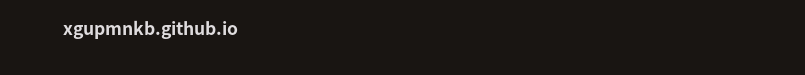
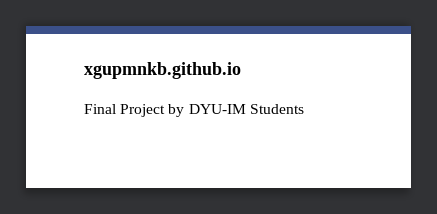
+ Final Project by DYU-IM Students

